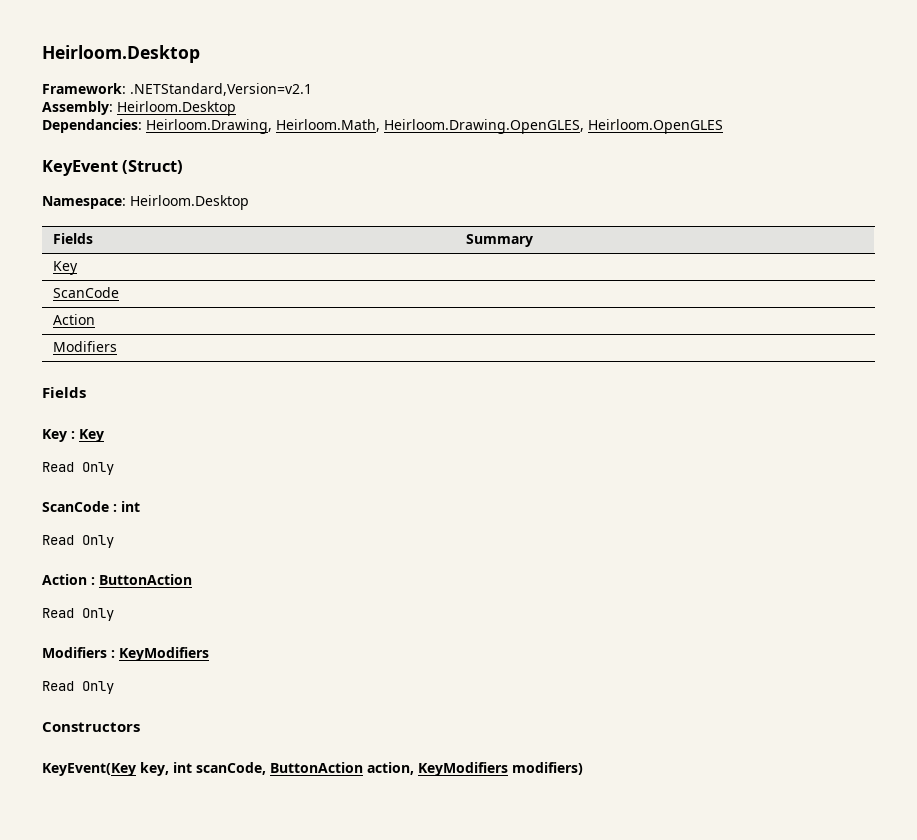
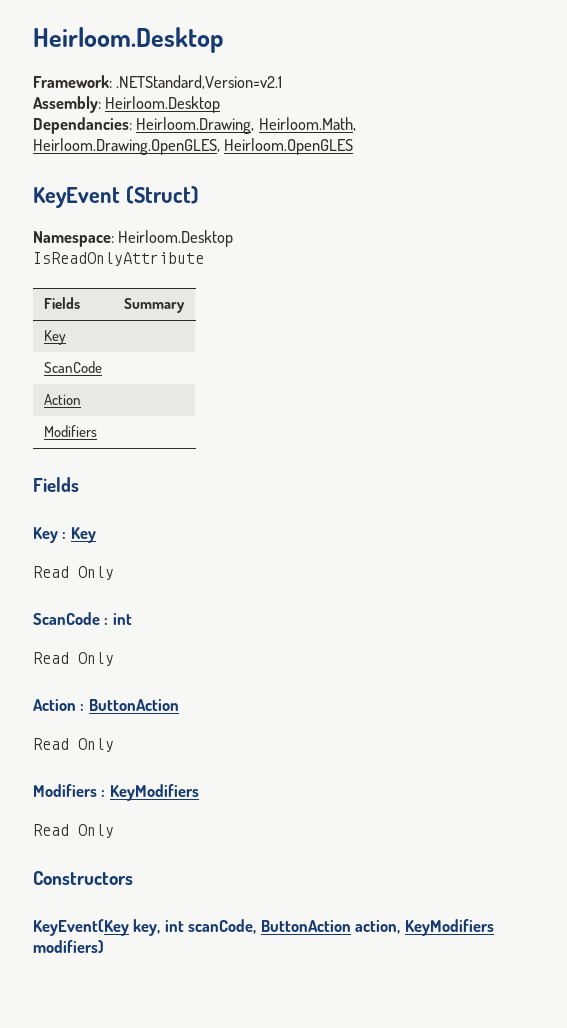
+ IsReadOnlyAttribute

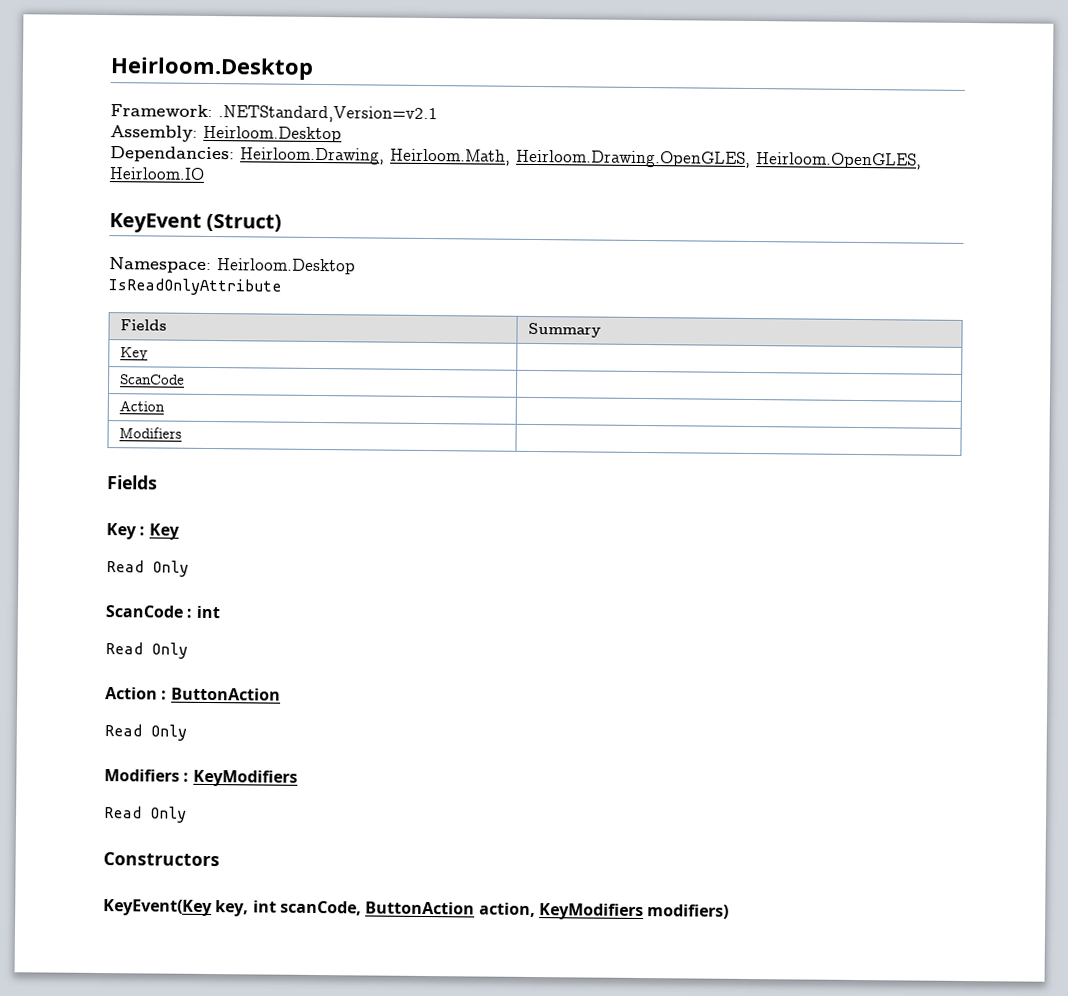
- Dependancies: Heirloom.Drawing, Heirloom.Math, Heirloom.Drawing.OpenGLES, Heirloom.OpenGLES
+ Dependancies: Heirloom.Drawing, Heirloom.Math, Heirloom.Drawing.OpenGLES, Heirloom.OpenGLES, Heirloom.IO

